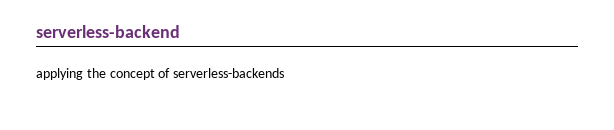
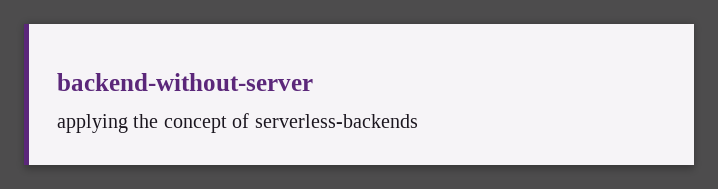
- serverless-backend
+ backend-without-server

